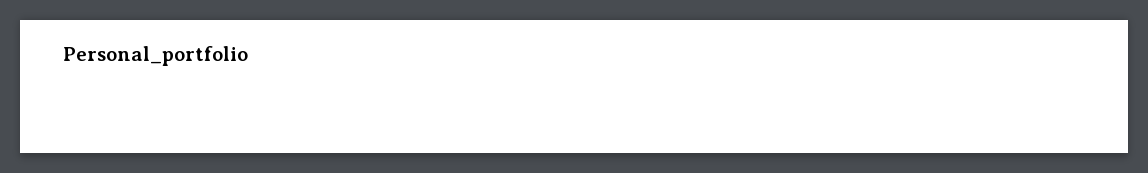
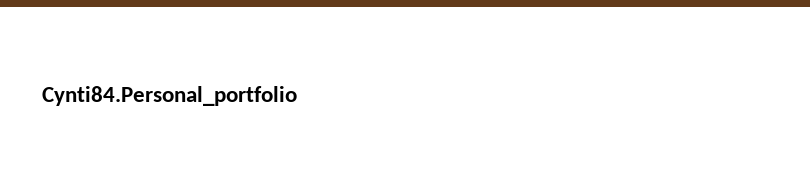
- Personal_portfolio
+ Cynti84.Personal_portfolio

